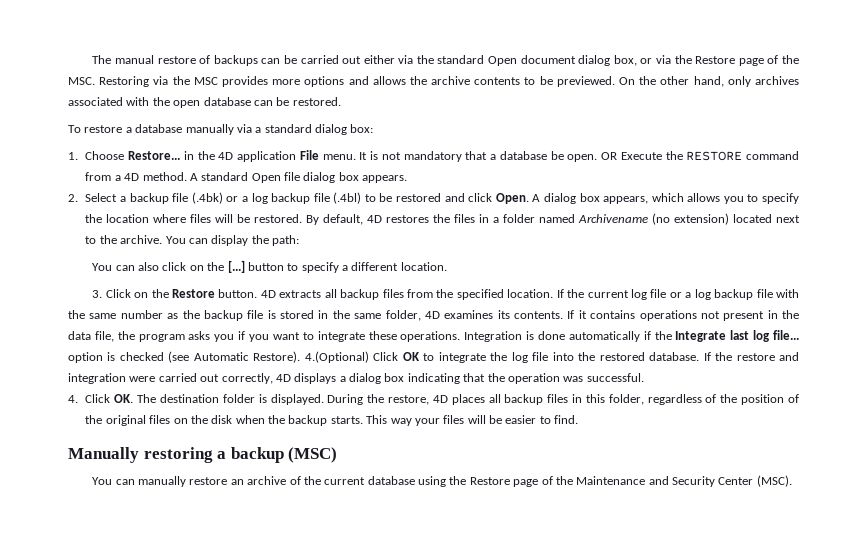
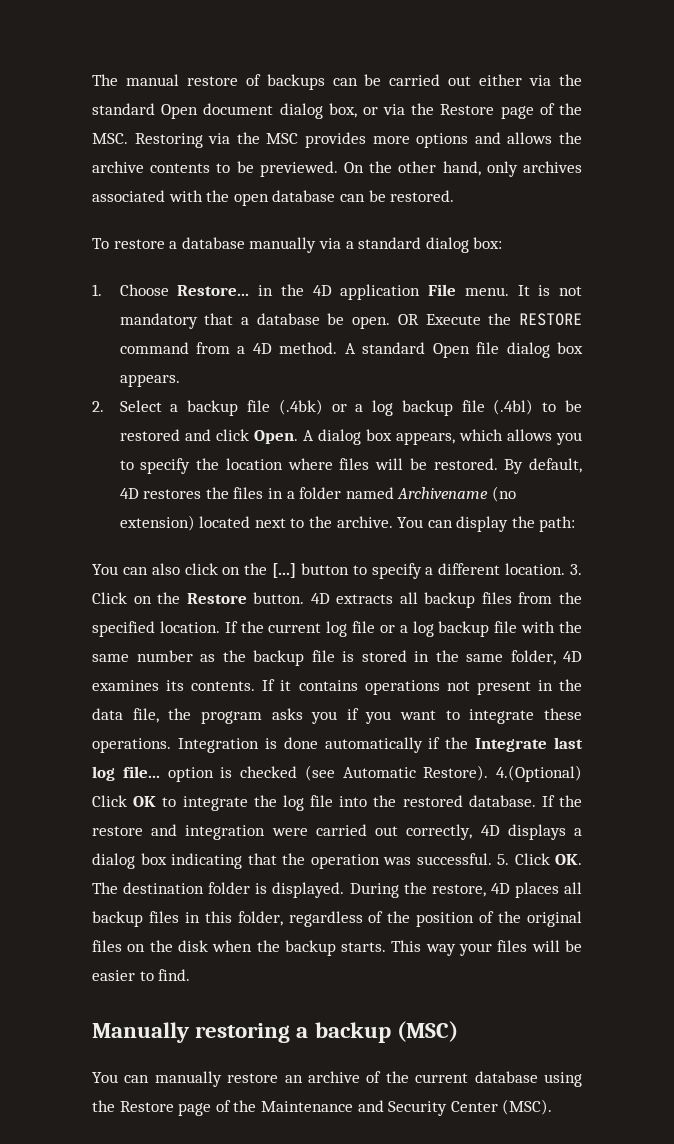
- You can also click on the [...] button to specify a different location.
- 3. Click on the Restore button.
+ You can also click on the [...] button to specify a different location. 3. Click on the Restore button.
- If the restore and integration were carried out correctly, 4D displays a dialog box indicating that the operation was successful.
- 4. Click OK. The destination folder is displayed.
+ If the restore and integration were carried out correctly, 4D displays a dialog box indicating that the operation was successful. 5. Click OK. The destination folder is displayed.

